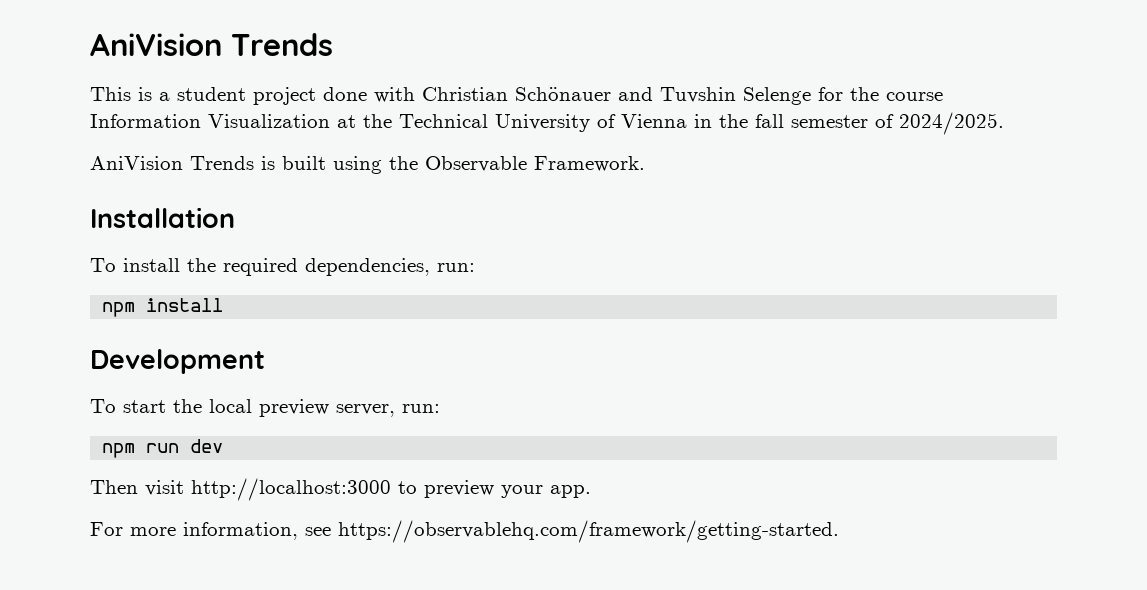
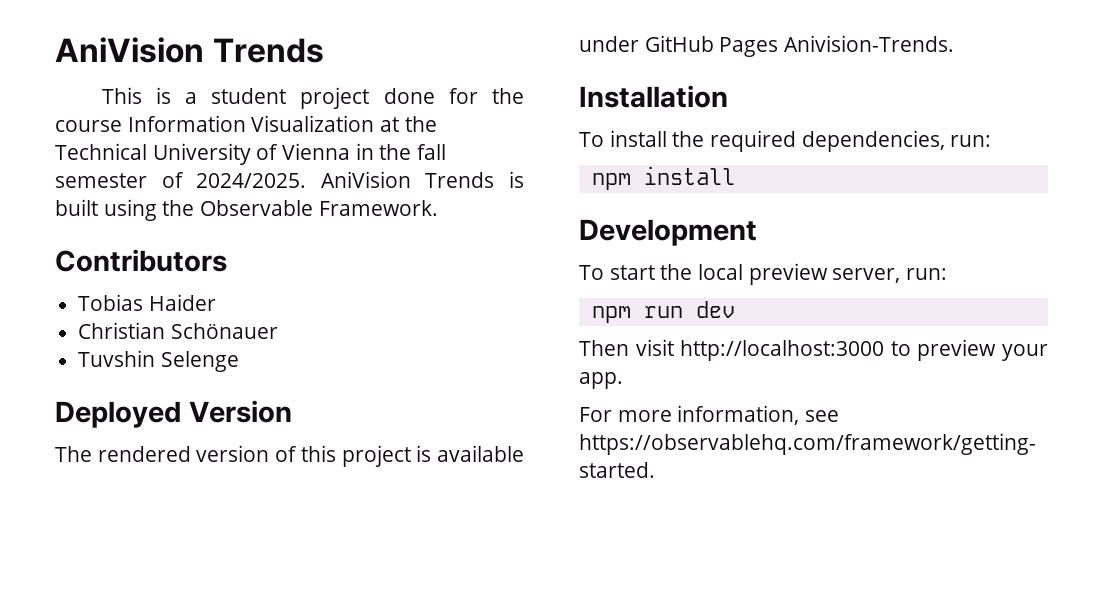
- This is a student project done with Christian Schönauer and Tuvshin Selenge for the course Information Visualization at the Technical University of Vienna in the fall semester of 2024/2025.
- AniVision Trends is built using the Observable Framework.
+ This is a student project done for the course Information Visualization at the Technical University of Vienna in the fall semester of 2024/2025. AniVision Trends is built using the Observable Framework.
+ Contributors
+ Tobias Haider
+ Christian Schönauer
+ Tuvshin Selenge
+ Deployed Version
+ The rendered version of this project is available under GitHub Pages Anivision-Trends.

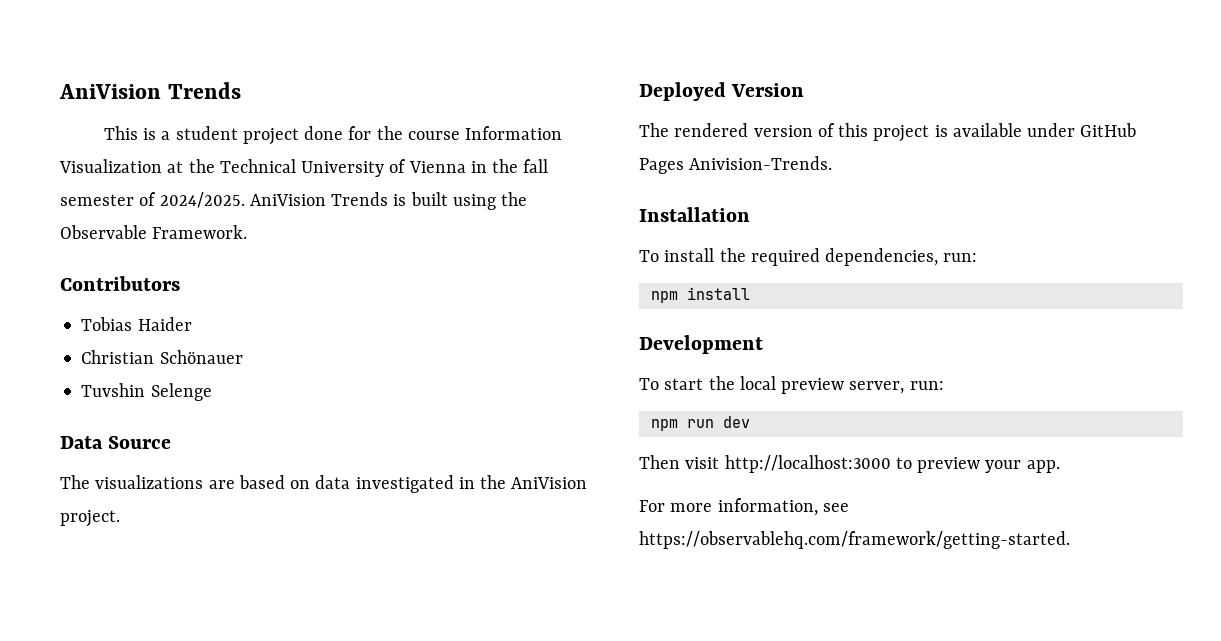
+ Data Source
+ The visualizations are based on data investigated in the AniVision project.

